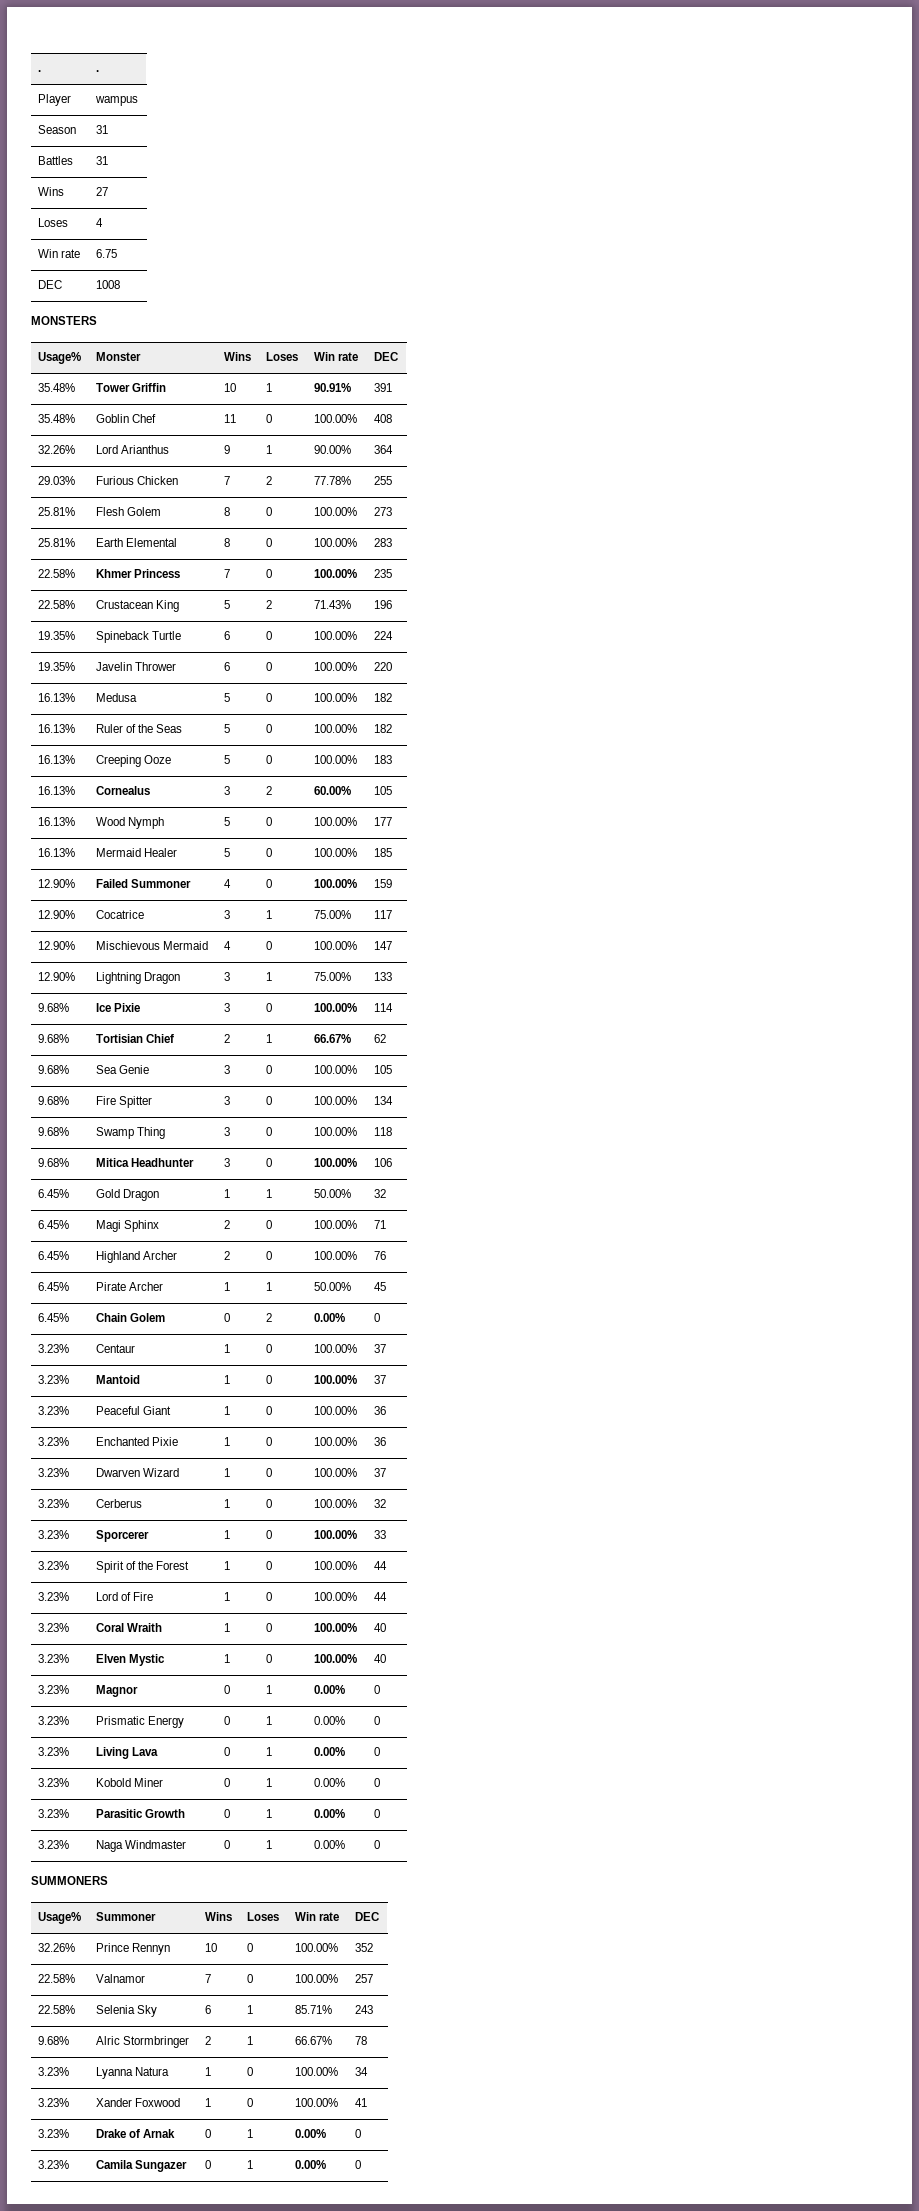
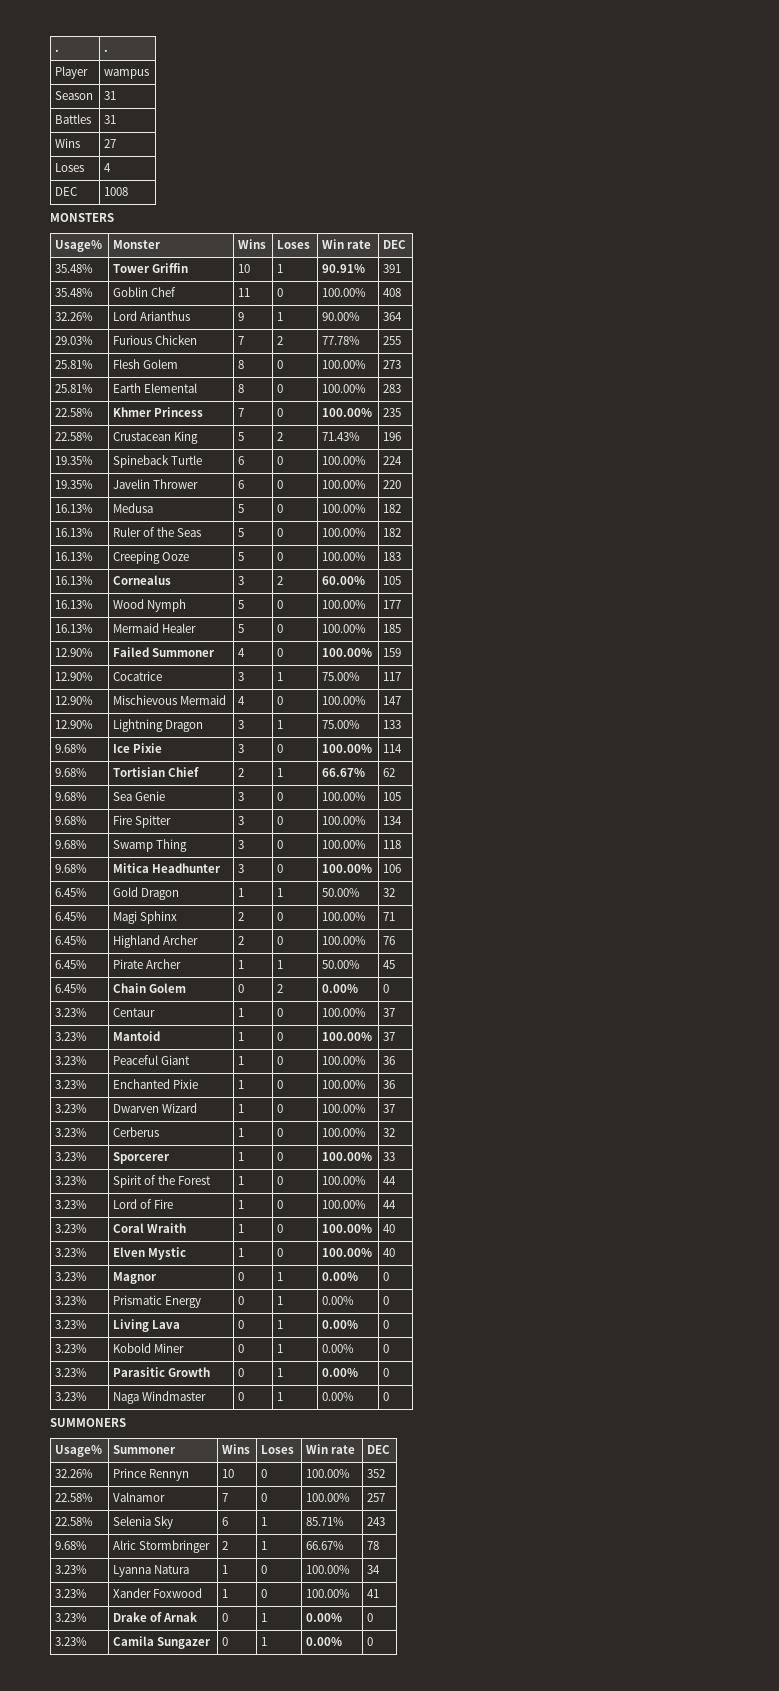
- Win rate | 6.75

